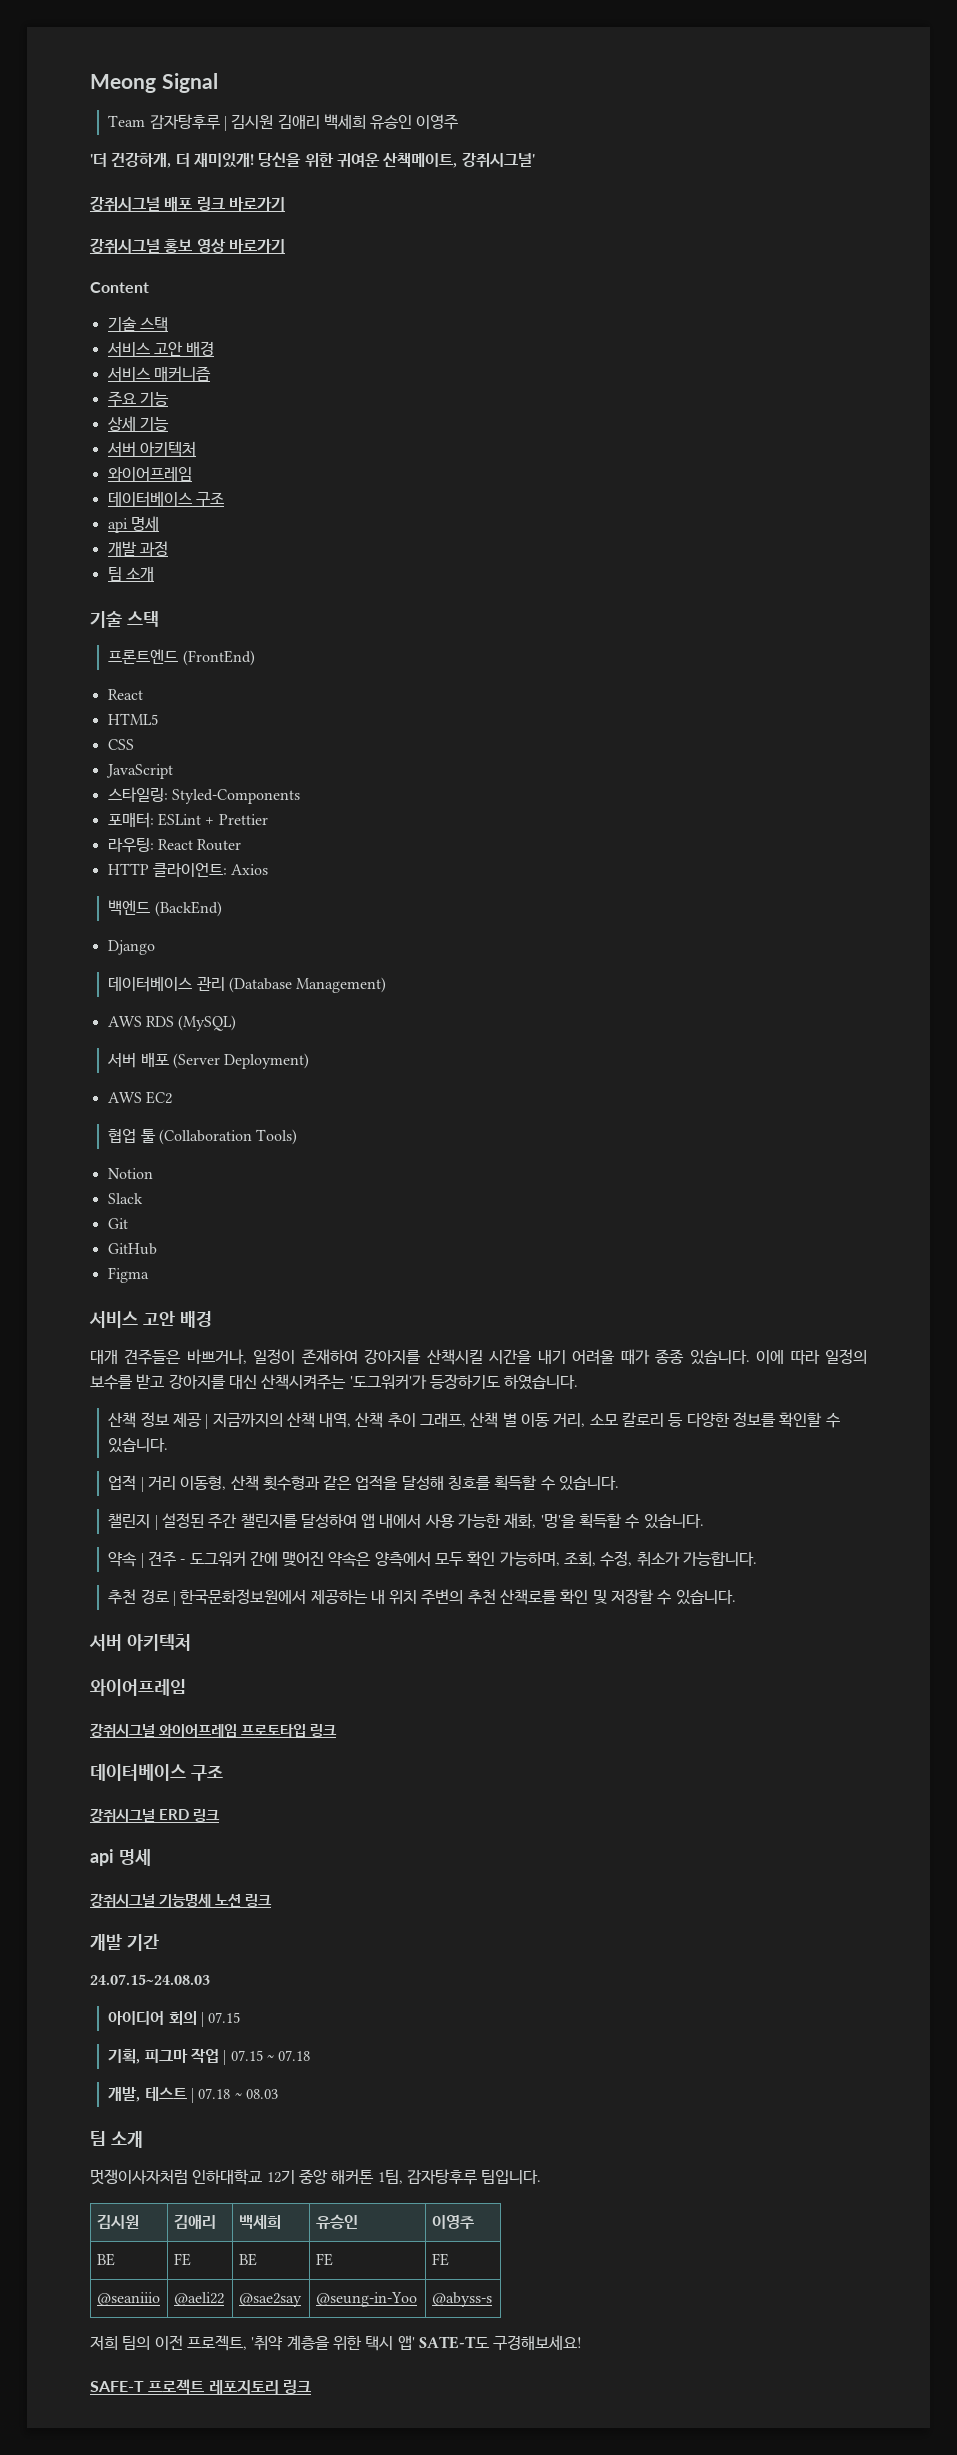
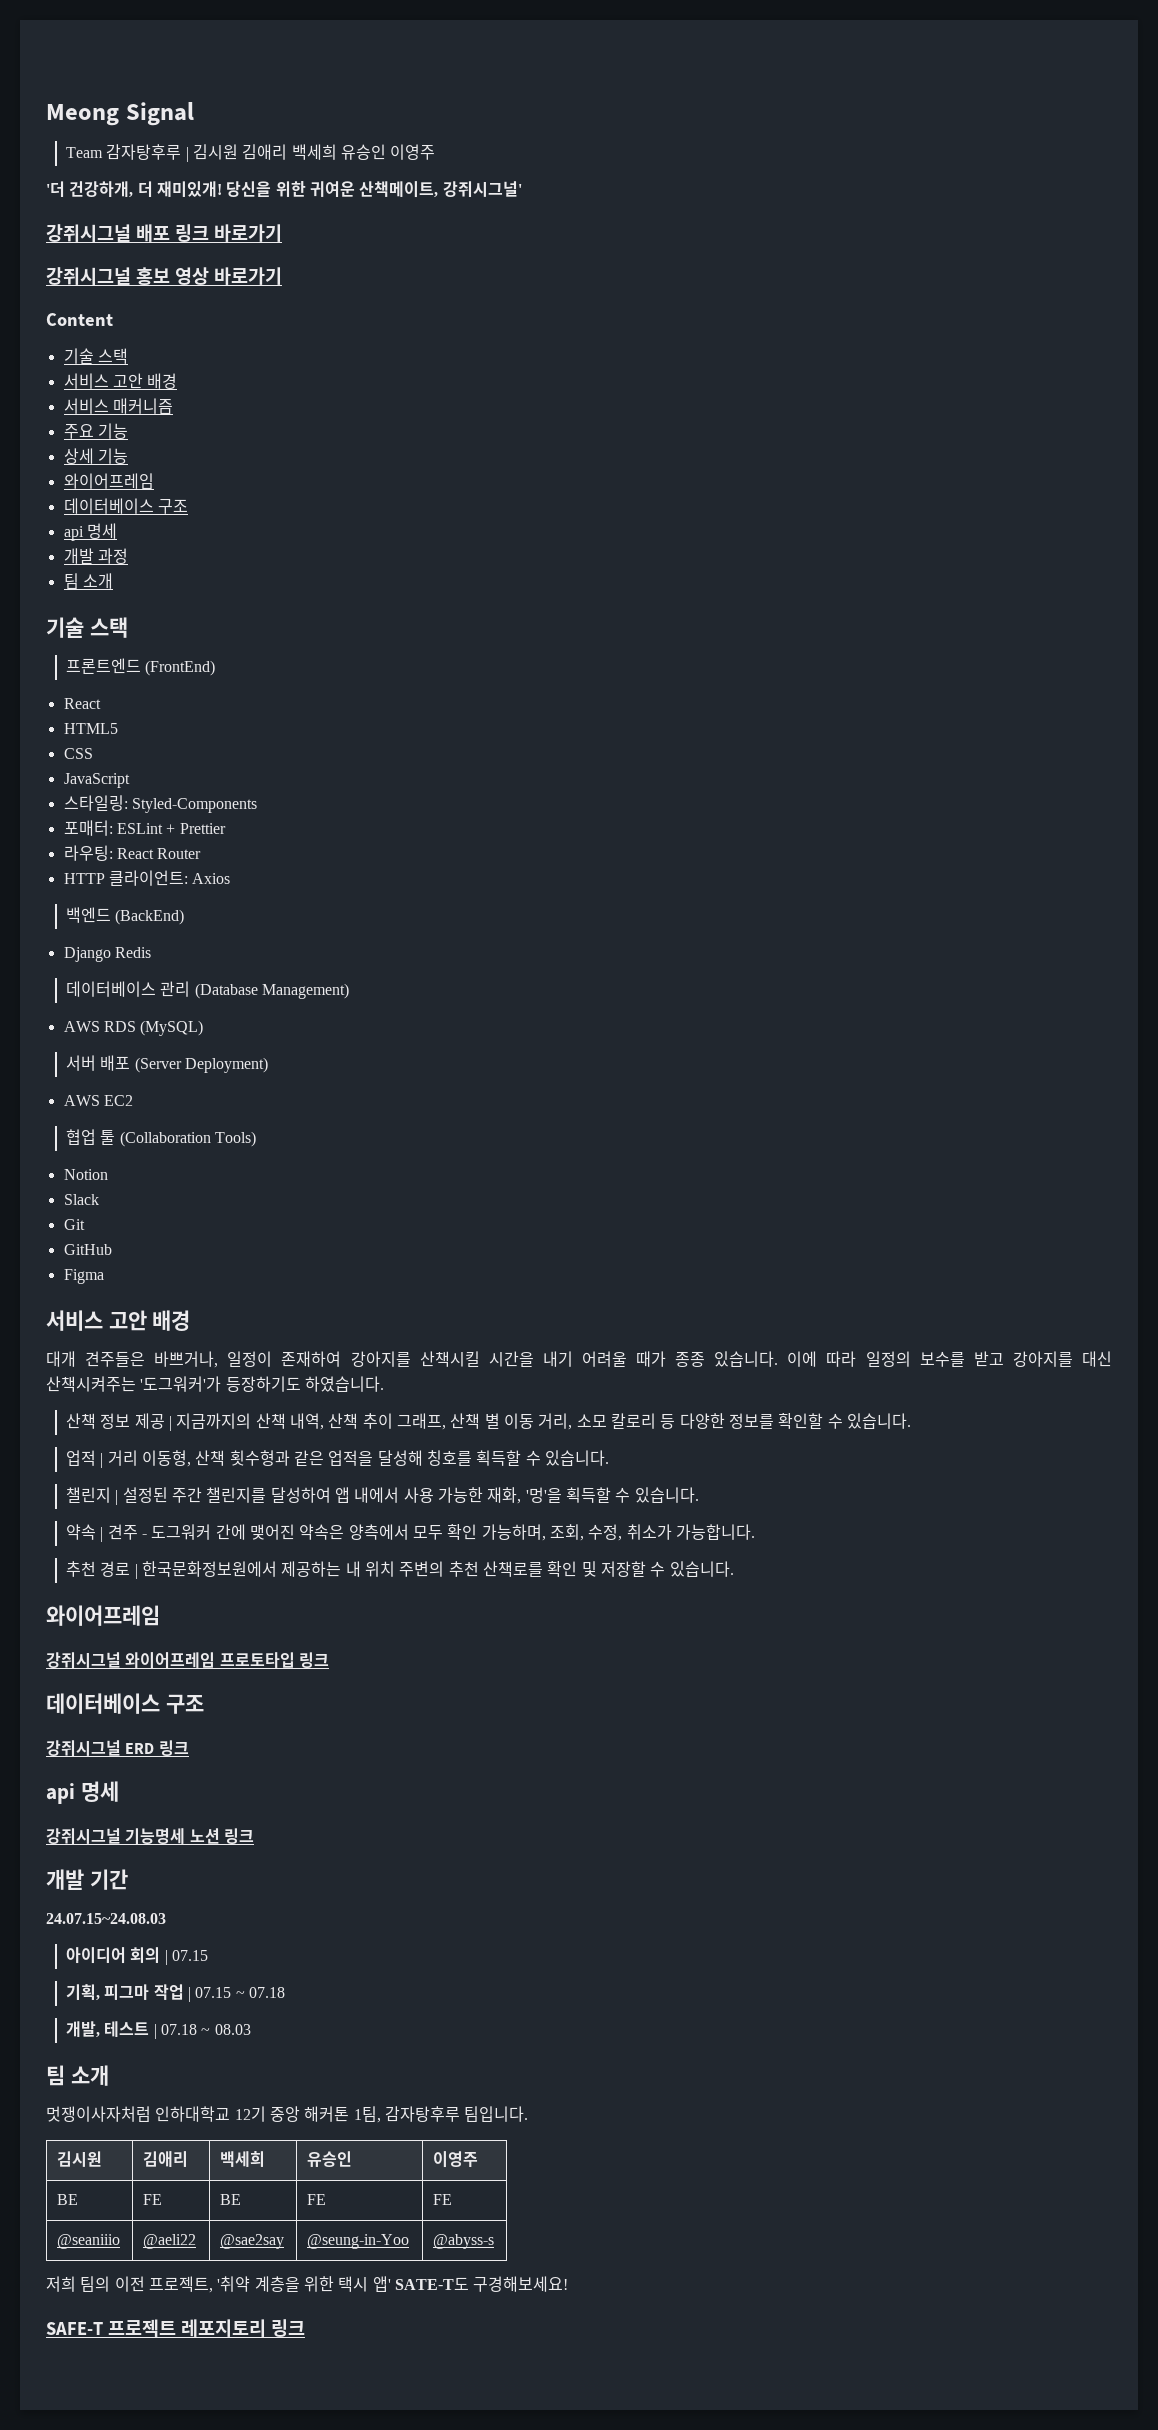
  상세 기능
- 서버 아키텍처
- Django
+ Django Redis
  추천 경로 | 한국문화정보원에서 제공하는 내 위치 주변의 추천 산책로를 확인 및 저장할 수 있습니다.
- 서버 아키텍처

